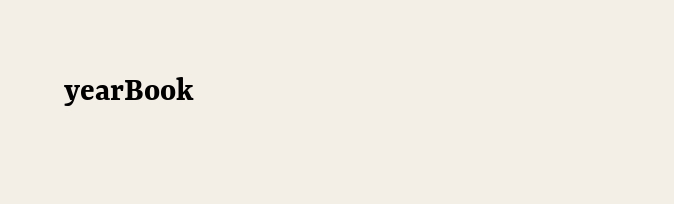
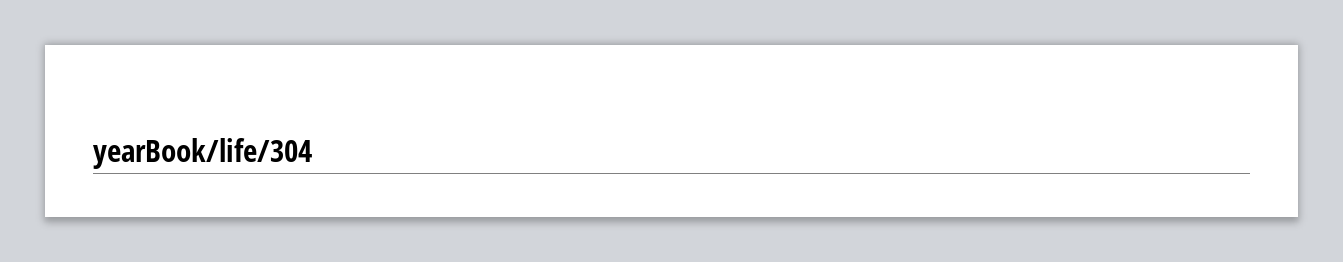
- yearBook
+ yearBook/life/304

